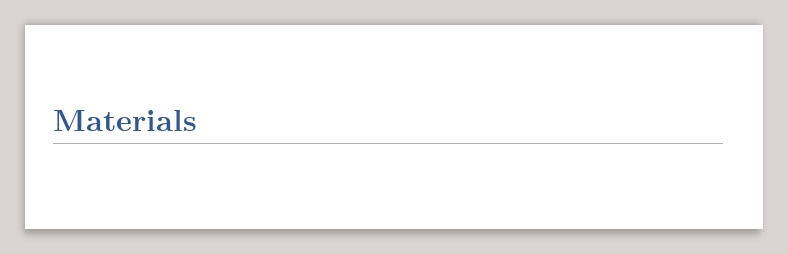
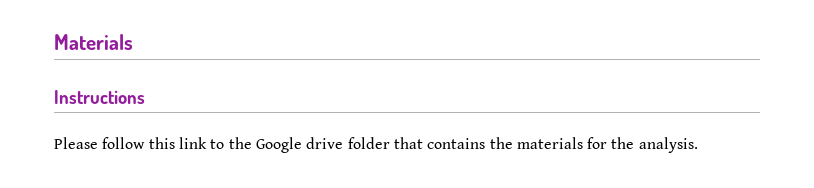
+ Instructions
+ Please follow this link to the Google drive folder that contains the materials for the analysis.

